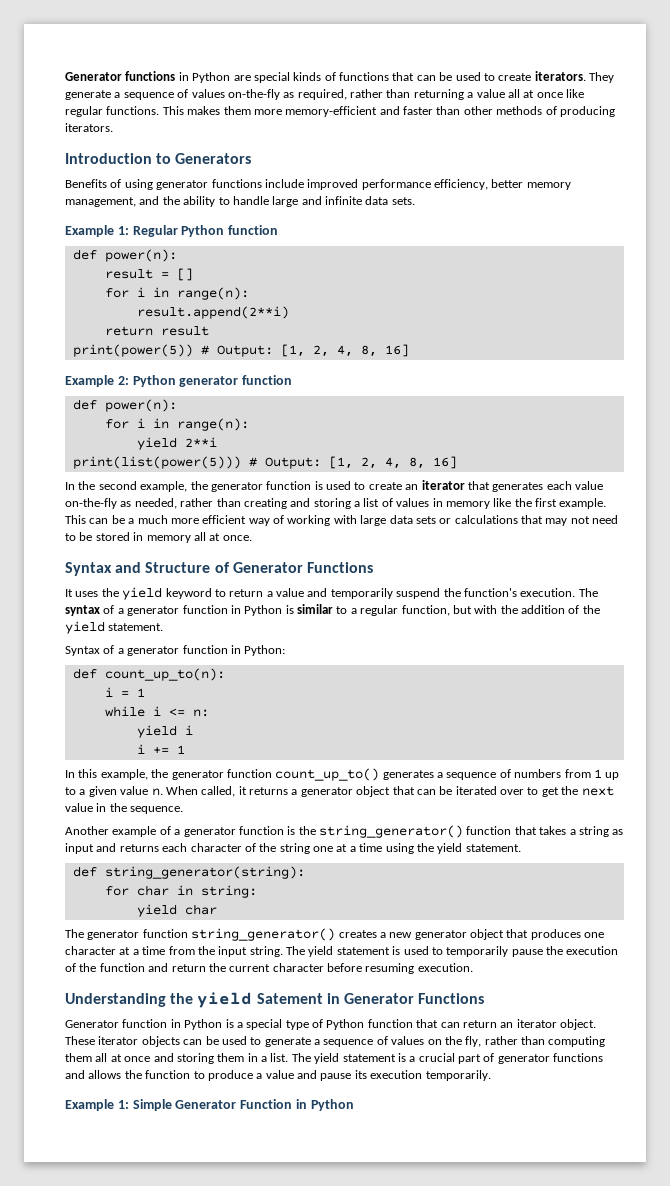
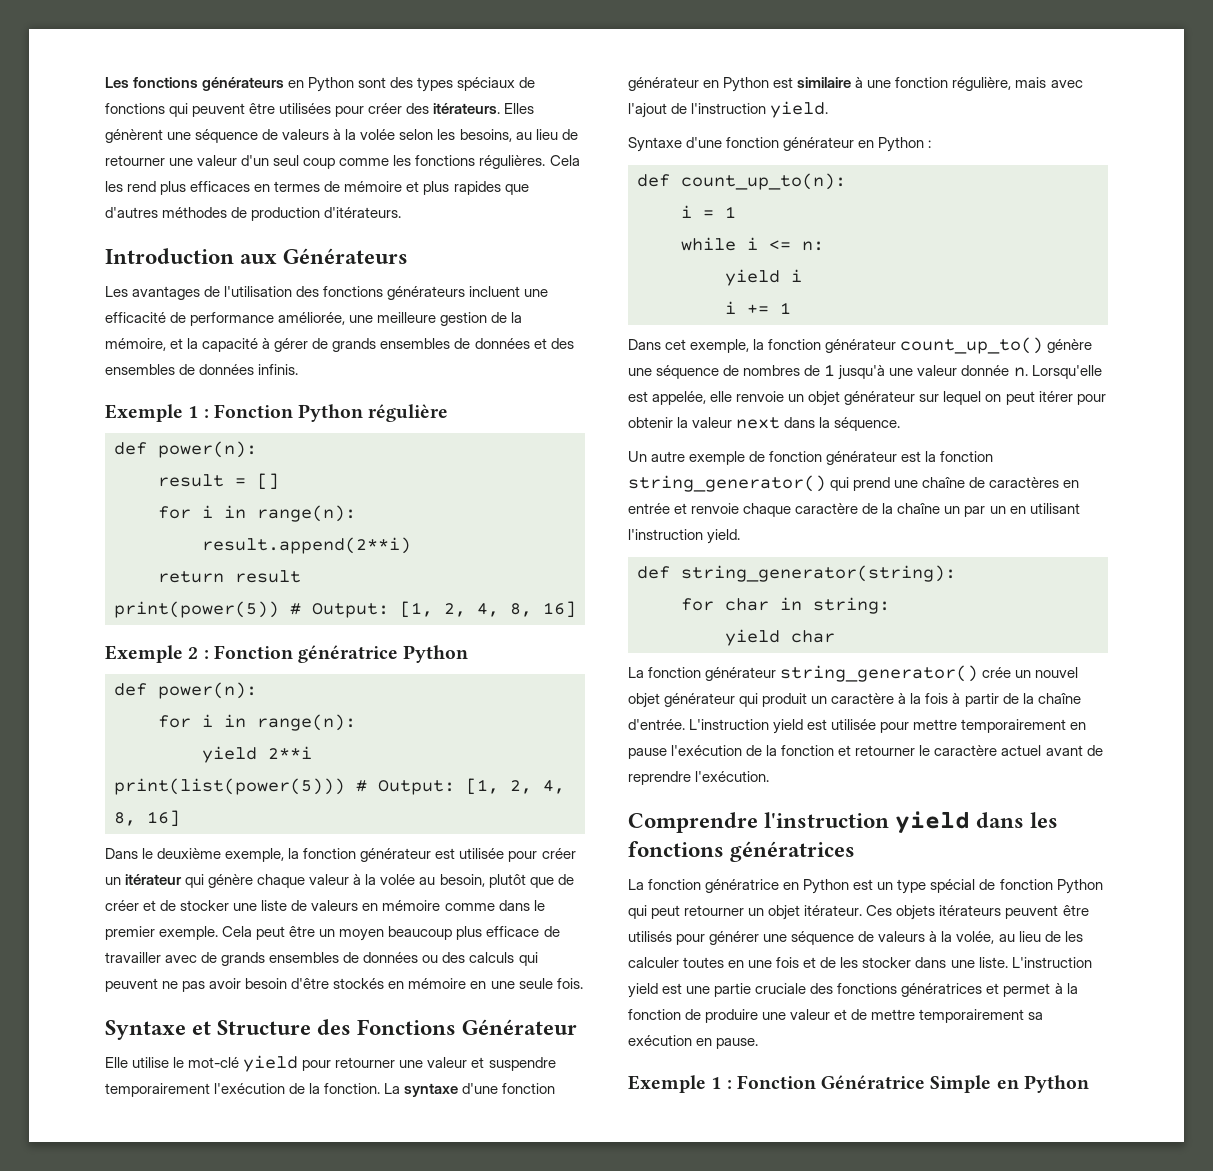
- Generator functions in Python are special kinds of functions that can be used to create iterators. They generate a sequence of values on-the-fly as required, rather than returning a value all at once like regular functions. This makes them more memory-efficient and faster than other methods of producing iterators.
- Introduction to Generators
- Benefits of using generator functions include improved performance efficiency, better memory management, and the ability to handle large and infinite data sets.
- Example 1: Regular Python function
+ Les fonctions générateurs en Python sont des types spéciaux de fonctions qui peuvent être utilisées pour créer des itérateurs. Elles génèrent une séquence de valeurs à la volée selon les besoins, au lieu de retourner une valeur d'un seul coup comme les fonctions régulières. Cela les rend plus efficaces en termes de mémoire et plus rapides que d'autres méthodes de production d'itérateurs.
+ Introduction aux Générateurs
+ Les avantages de l'utilisation des fonctions générateurs incluent une efficacité de performance améliorée, une meilleure gestion de la mémoire, et la capacité à gérer de grands ensembles de données et des ensembles de données infinis.
+ Exemple 1 : Fonction Python régulière
- Example 2: Python generator function
+ Exemple 2 : Fonction génératrice Python
- In the second example, the generator function is used to create an iterator that generates each value on-the-fly as needed, rather than creating and storing a list of values in memory like the first example. This can be a much more efficient way of working with large data sets or calculations that may not need to be stored in memory all at once.
- Syntax and Structure of Generator Functions
- It uses the yield keyword to return a value and temporarily suspend the function's execution. The syntax of a generator function in Python is similar to a regular function, but with the addition of the yield statement.
- Syntax of a generator function in Python:
+ Dans le deuxième exemple, la fonction générateur est utilisée pour créer un itérateur qui génère chaque valeur à la volée au besoin, plutôt que de créer et de stocker une liste de valeurs en mémoire comme dans le premier exemple. Cela peut être un moyen beaucoup plus efficace de travailler avec de grands ensembles de données ou des calculs qui peuvent ne pas avoir besoin d'être stockés en mémoire en une seule fois.
+ Syntaxe et Structure des Fonctions Générateur
+ Elle utilise le mot-clé yield pour retourner une valeur et suspendre temporairement l'exécution de la fonction. La syntaxe d'une fonction générateur en Python est similaire à une fonction régulière, mais avec l'ajout de l'instruction yield.
+ Syntaxe d'une fonction générateur en Python :
- In this example, the generator function count_up_to() generates a sequence of numbers from 1 up to a given value n. When called, it returns a generator object that can be iterated over to get the next value in the sequence.
- Another example of a generator function is the string_generator() function that takes a string as input and returns each character of the string one at a time using the yield statement.
+ Dans cet exemple, la fonction générateur count_up_to() génère une séquence de nombres de 1 jusqu'à une valeur donnée n. Lorsqu'elle est appelée, elle renvoie un objet générateur sur lequel on peut itérer pour obtenir la valeur next dans la séquence.
+ Un autre exemple de fonction générateur est la fonction string_generator() qui prend une chaîne de caractères en entrée et renvoie chaque caractère de la chaîne un par un en utilisant l'instruction yield.
- The generator function string_generator() creates a new generator object that produces one character at a time from the input string. The yield statement is used to temporarily pause the execution of the function and return the current character before resuming execution.
- Understanding the yield Satement in Generator Functions
- Generator function in Python is a special type of Python function that can return an iterator object. These iterator objects can be used to generate a sequence of values on the fly, rather than computing them all at once and storing them in a list. The yield statement is a crucial part of generator functions and allows the function to produce a value and pause its execution temporarily.
- Example 1: Simple Generator Function in Python
+ La fonction générateur string_generator() crée un nouvel objet générateur qui produit un caractère à la fois à partir de la chaîne d'entrée. L'instruction yield est utilisée pour mettre temporairement en pause l'exécution de la fonction et retourner le caractère actuel avant de reprendre l'exécution.
+ Comprendre l'instruction yield dans les fonctions génératrices
+ La fonction génératrice en Python est un type spécial de fonction Python qui peut retourner un objet itérateur. Ces objets itérateurs peuvent être utilisés pour générer une séquence de valeurs à la volée, au lieu de les calculer toutes en une fois et de les stocker dans une liste. L'instruction yield est une partie cruciale des fonctions génératrices et permet à la fonction de produire une valeur et de mettre temporairement sa exécution en pause.
+ Exemple 1 : Fonction Génératrice Simple en Python

